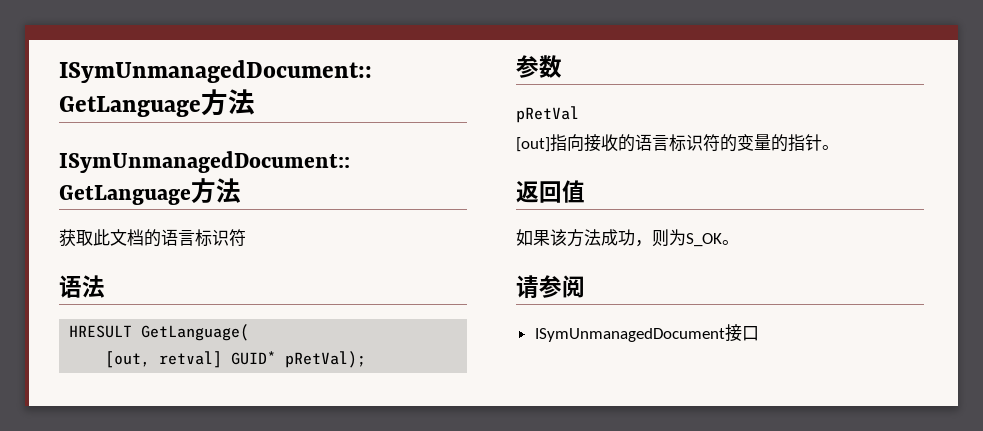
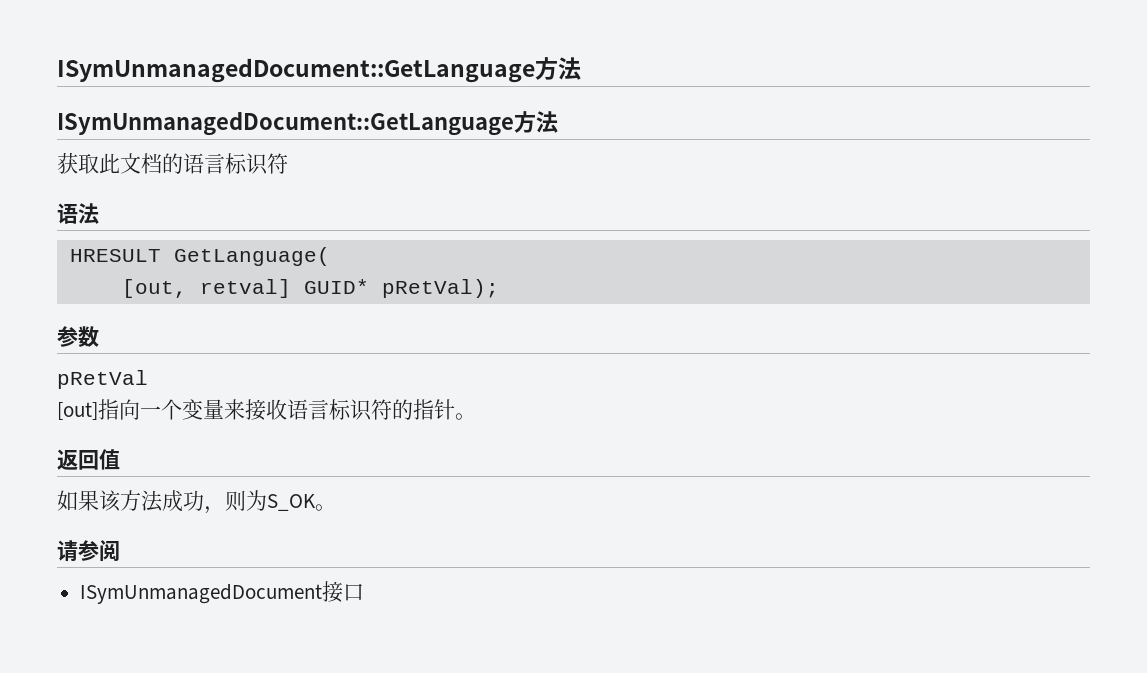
- [out]指向接收的语言标识符的变量的指针。
+ [out]指向一个变量来接收语言标识符的指针。

